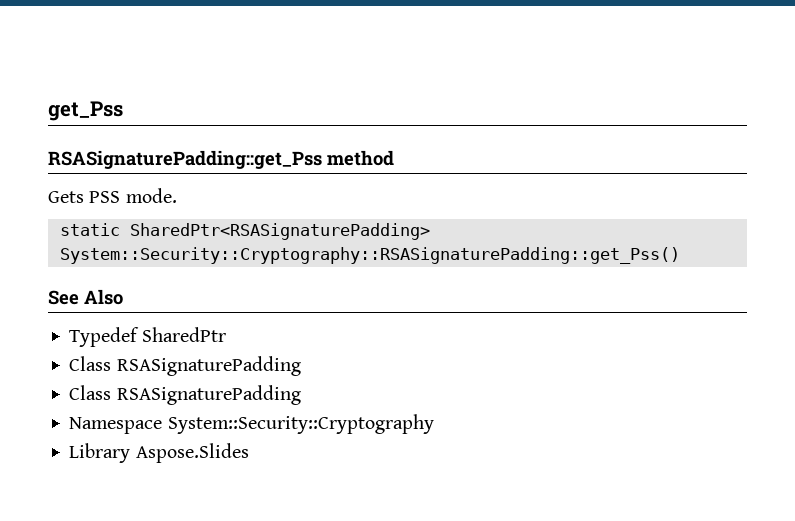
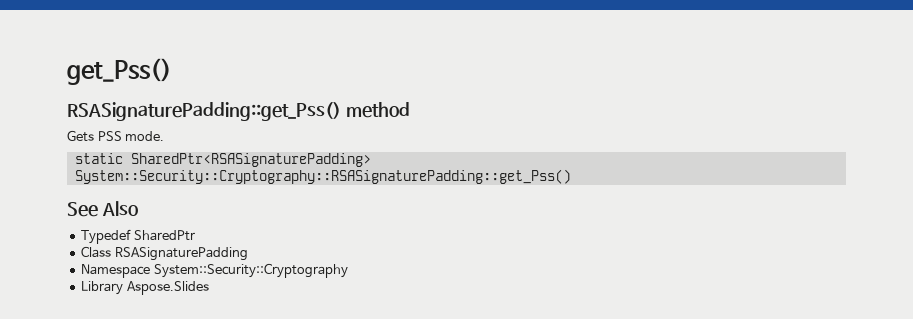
- get_Pss
- RSASignaturePadding::get_Pss method
+ get_Pss()
+ RSASignaturePadding::get_Pss() method
  Typedef SharedPtr
- Class RSASignaturePadding

